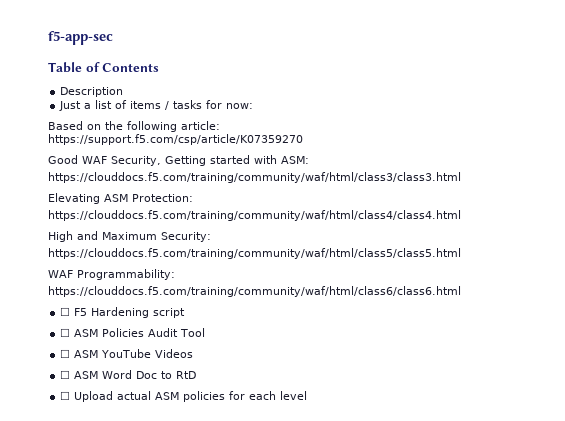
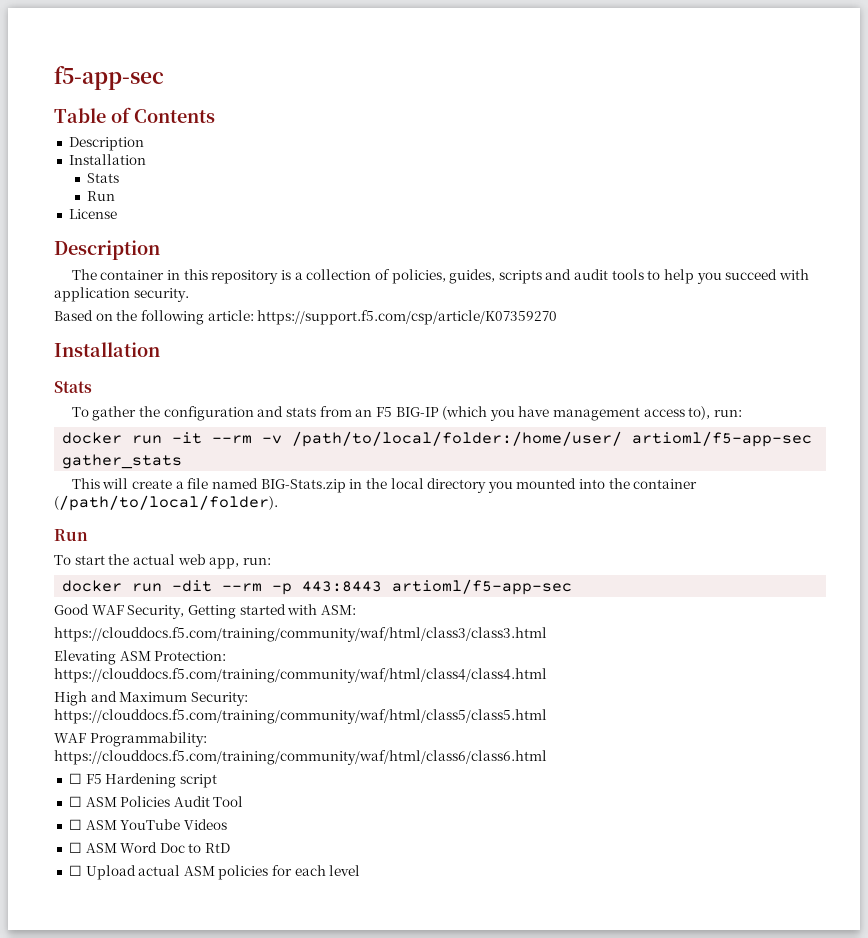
  Table of Contents
  Description
- Just a list of items / tasks for now:
+ Installation
+ Stats
+ Run
+ License
+ Description
+ The container in this repository is a collection of policies, guides, scripts and audit tools to help you succeed with application security.
- Based on the following article:
- https://support.f5.com/csp/article/K07359270
+ Based on the following article: https://support.f5.com/csp/article/K07359270
+ Installation
+ Stats
+ To gather the configuration and stats from an F5 BIG-IP (which you have management access to), run:
+ docker run -it --rm -v /path/to/local/folder:/home/user/ artioml/f5-app-sec gather_stats
+ This will create a file named BIG-Stats.zip in the local directory you mounted into the container (/path/to/local/folder).
+ Run
+ To start the actual web app, run:
+ docker run -dit --rm -p 443:8443 artioml/f5-app-sec

